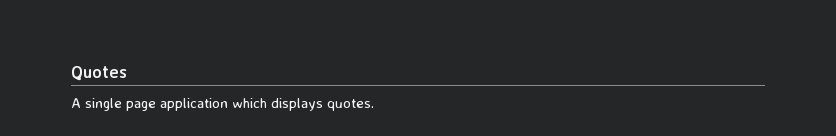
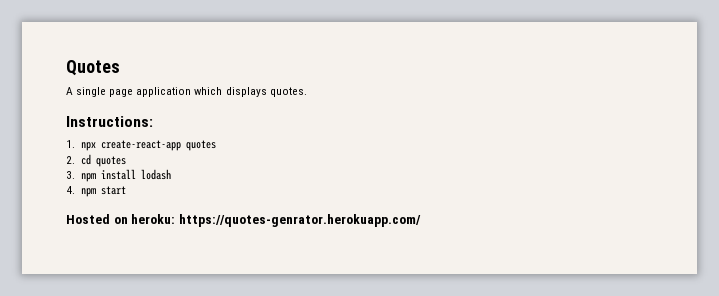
+ Instructions:
+ 1. npx create-react-app quotes
+ 2. cd quotes
+ 3. npm install lodash
+ 4. npm start
+ Hosted on heroku: https://quotes-genrator.herokuapp.com/

